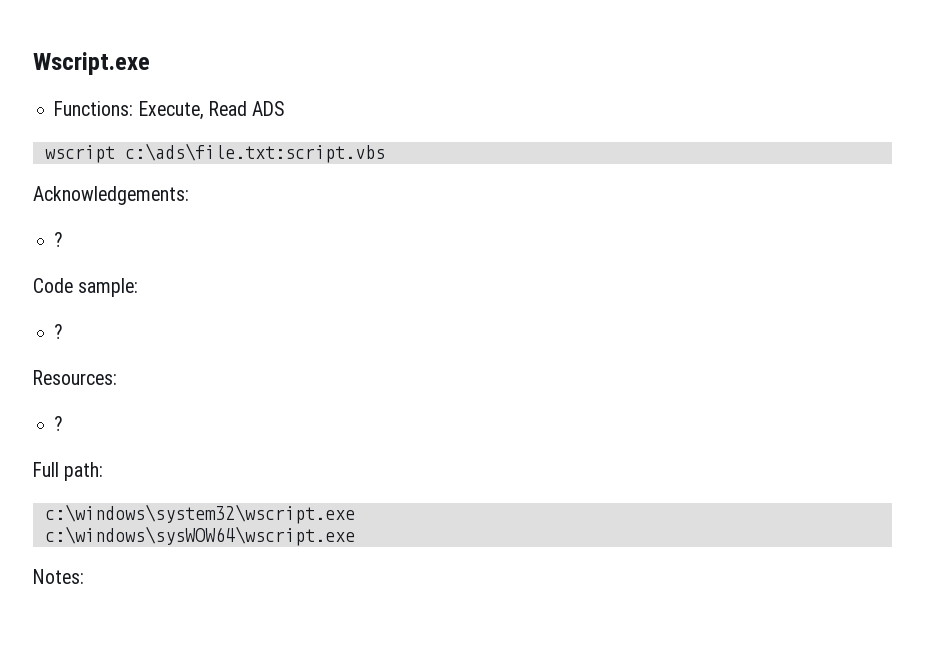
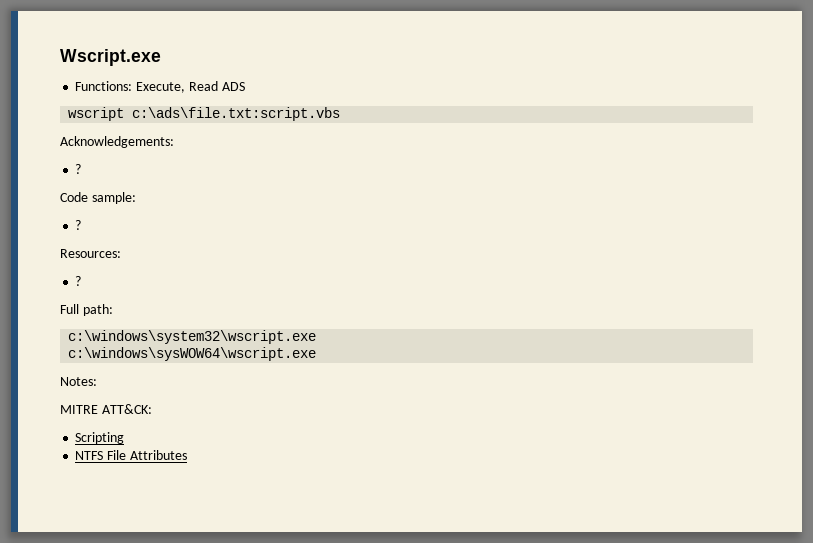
+ MITRE ATT&CK:
+ Scripting
+ NTFS File Attributes

